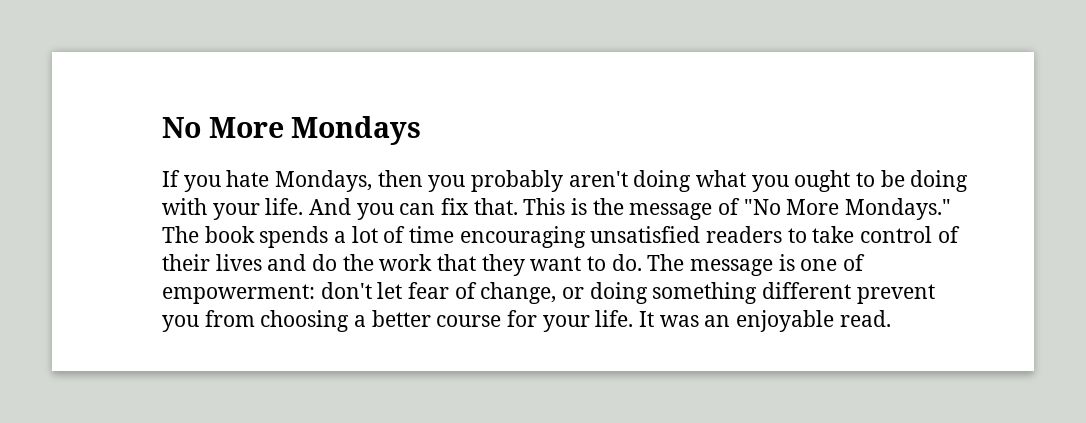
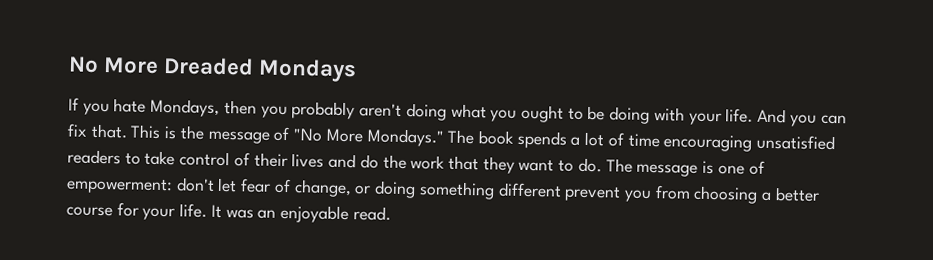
- No More Mondays
+ No More Dreaded Mondays

